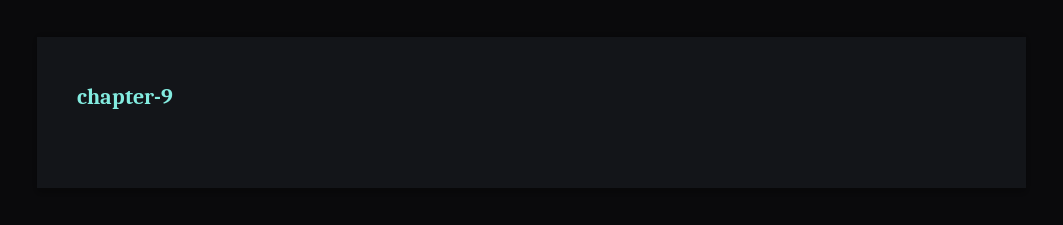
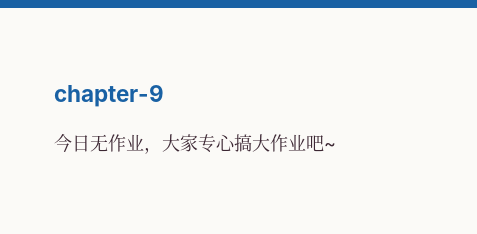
+ 今日无作业，大家专心搞大作业吧~

